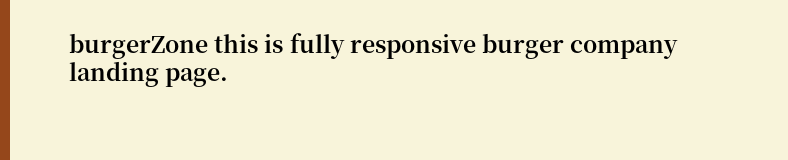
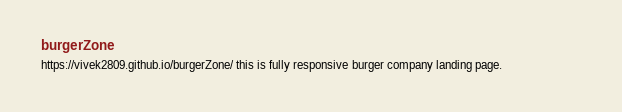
- burgerZone this is fully responsive burger company landing page.
+ burgerZone
+ https://vivek2809.github.io/burgerZone/ this is fully responsive burger company landing page.

